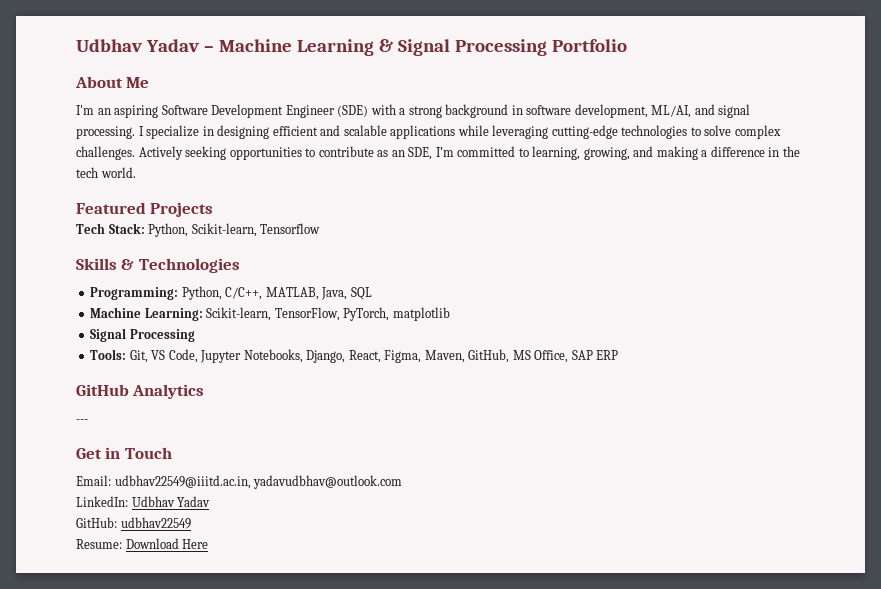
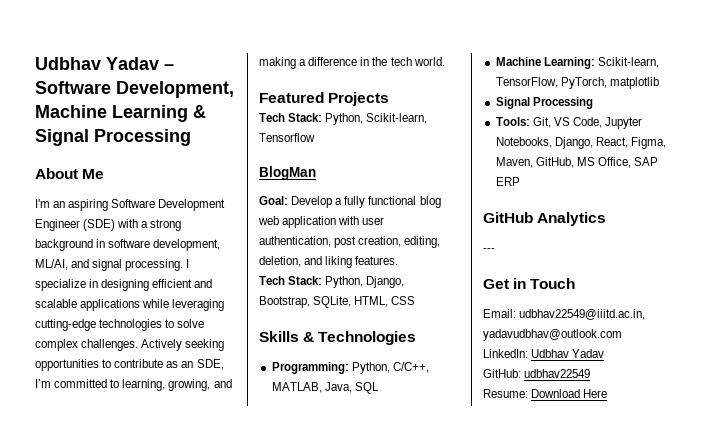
- Udbhav Yadav – Machine Learning & Signal Processing Portfolio
+ Udbhav Yadav – Software Development, Machine Learning & Signal Processing
+ BlogMan
+ Goal: Develop a fully functional blog web application with user authentication, post creation, editing, deletion, and liking features.
+ Tech Stack: Python, Django, Bootstrap, SQLite, HTML, CSS

